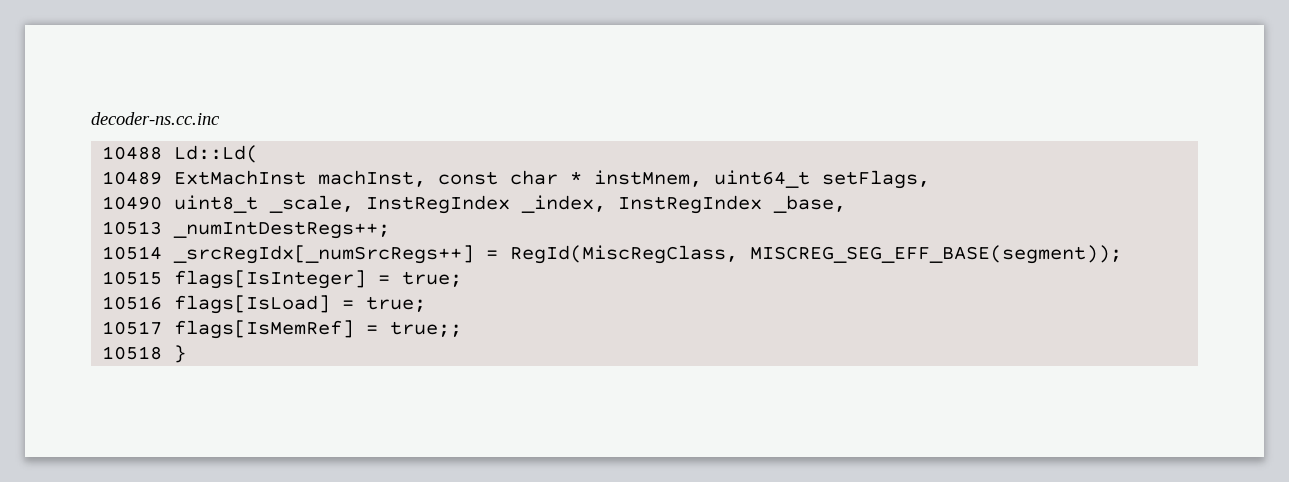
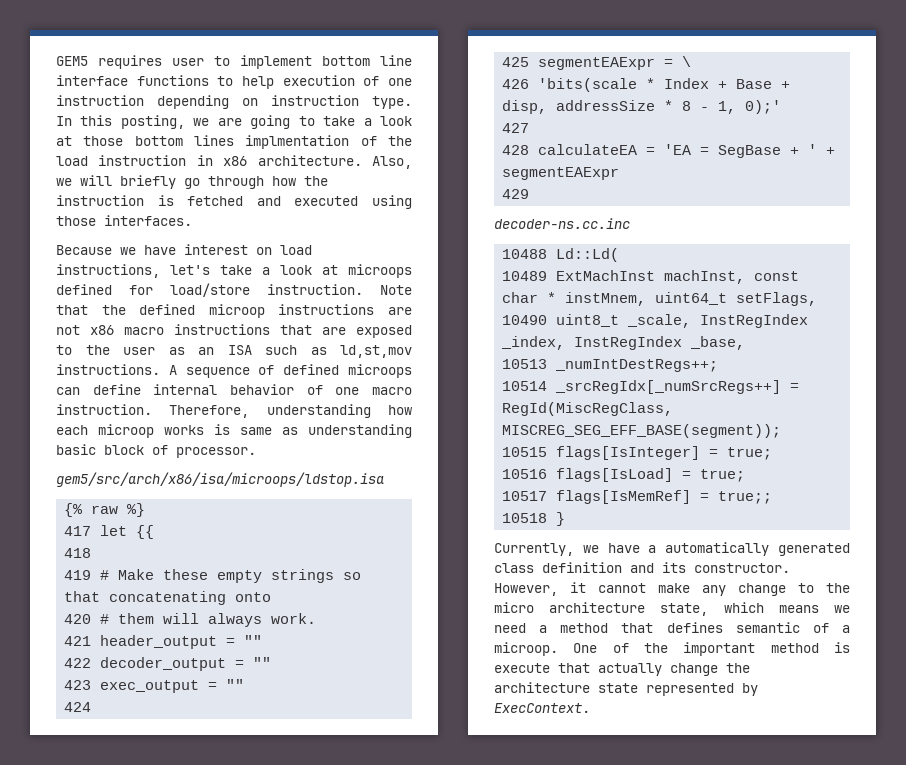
+ GEM5 requires user to implement bottom line interface functions to help execution of one instruction depending on instruction type. In this posting, we are going to take a look at those bottom lines implmentation of the load instruction in x86 architecture. Also, we will briefly go through how the instruction is fetched and executed using those interfaces.
+ Because we have interest on load instructions, let's take a look at microops defined for load/store instruction. Note that the defined microop instructions are not x86 macro instructions that are exposed to the user as an ISA such as ld,st,mov instructions. A sequence of defined microops can define internal behavior of one macro instruction. Therefore, understanding how each microop works is same as understanding basic block of processor.
+ gem5/src/arch/x86/isa/microops/ldstop.isa
+ {% raw %}
+ 417 let {{
+ 418
+ 419 # Make these empty strings so that concatenating onto
+ 420 # them will always work.
+ 421 header_output = ""
+ 422 decoder_output = ""
+ 423 exec_output = ""
+ 424
+ 425 segmentEAExpr = \
+ 426 'bits(scale * Index + Base + disp, addressSize * 8 - 1, 0);'
+ 427
+ 428 calculateEA = 'EA = SegBase + ' + segmentEAExpr
+ 429
+ Currently, we have a automatically generated class definition and its constructor. However, it cannot make any change to the micro architecture state, which means we need a method that defines semantic of a microop. One of the important method is execute that actually change the architecture state represented by ExecContext.

